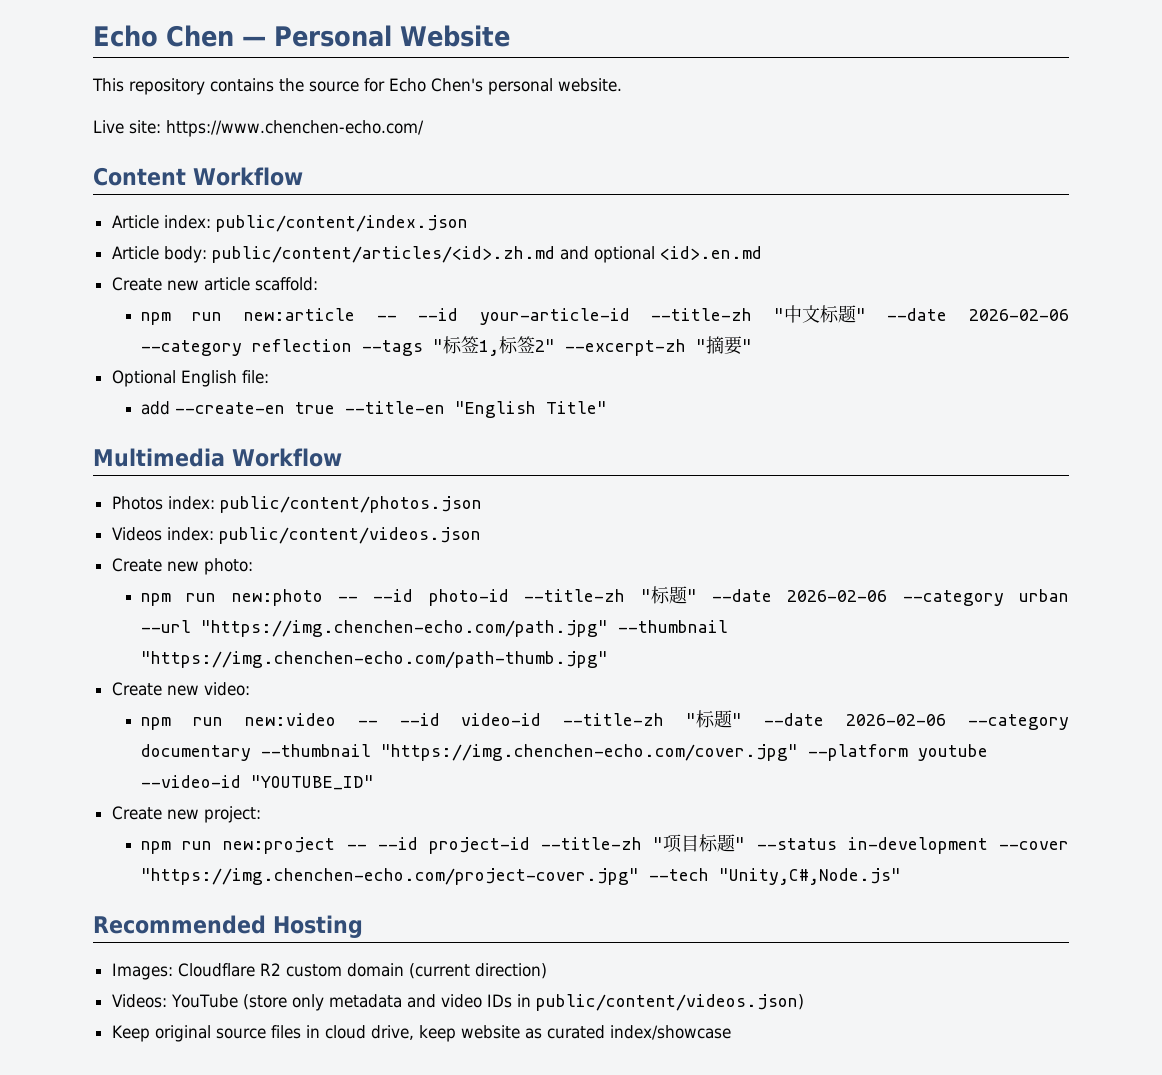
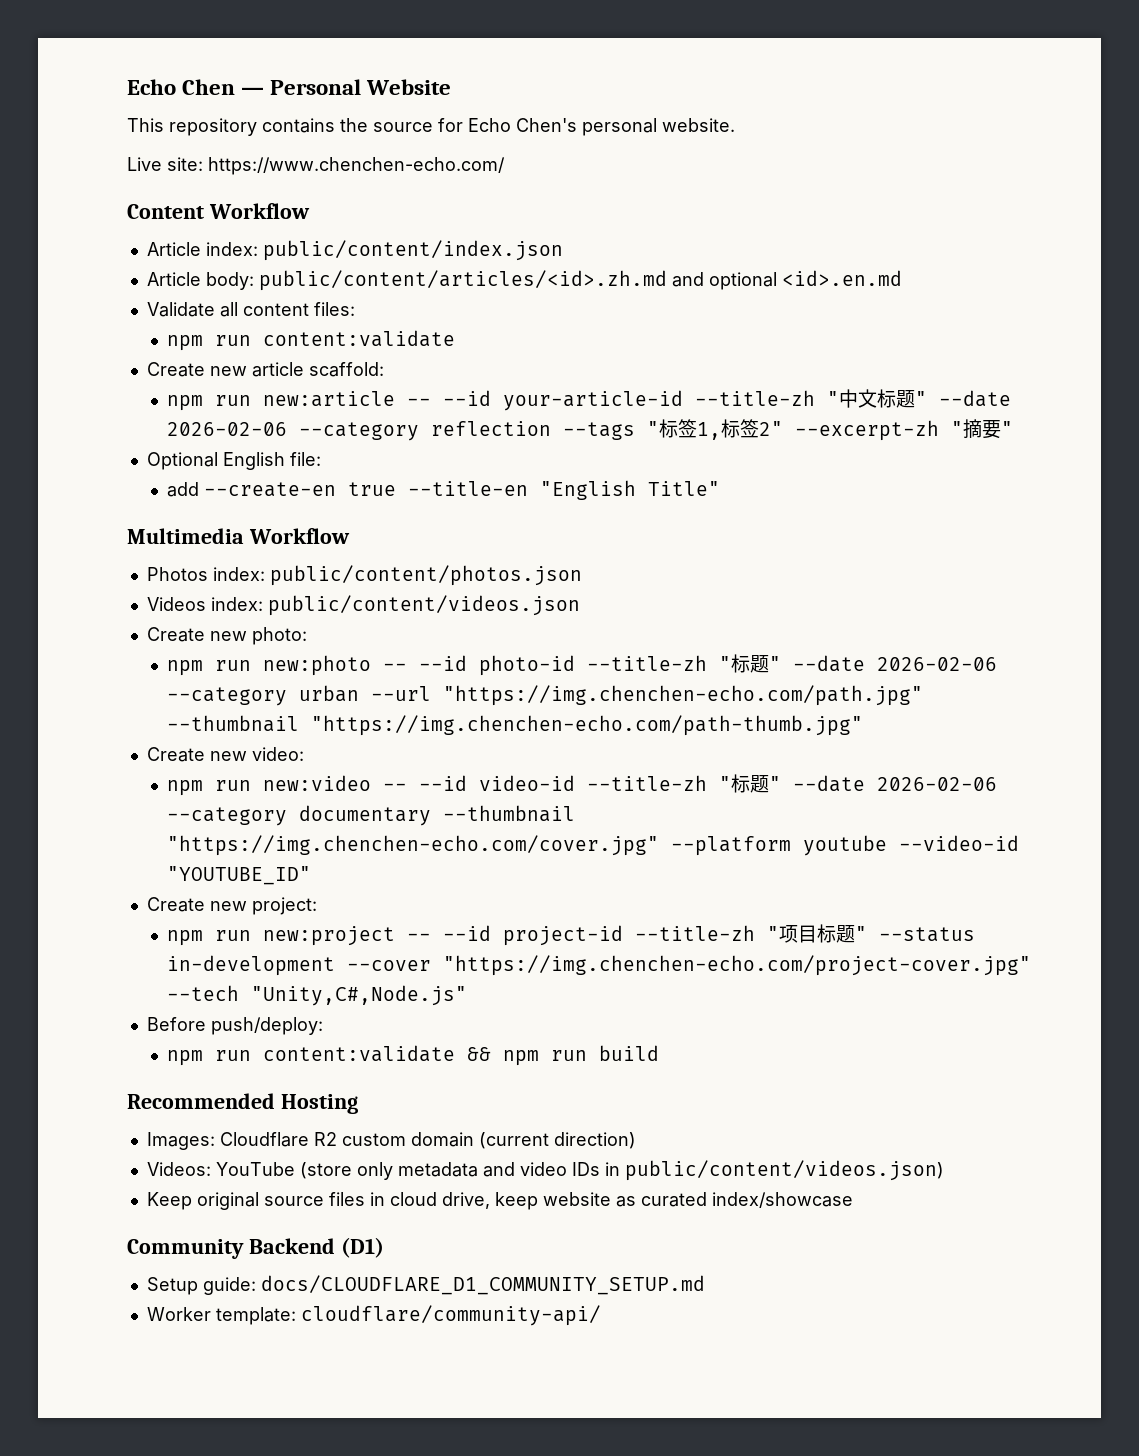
+ Validate all content files:
+ npm run content:validate
+ Before push/deploy:
+ npm run content:validate && npm run build
+ Community Backend (D1)
+ Setup guide: docs/CLOUDFLARE_D1_COMMUNITY_SETUP.md
+ Worker template: cloudflare/community-api/

